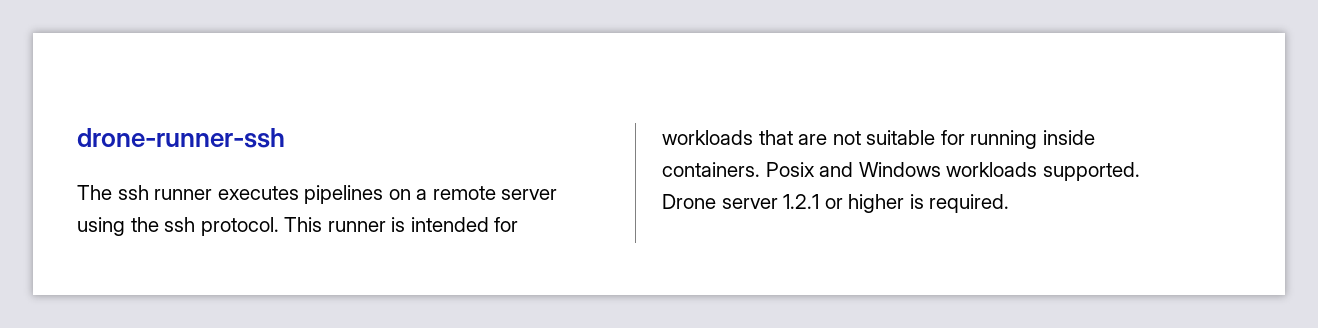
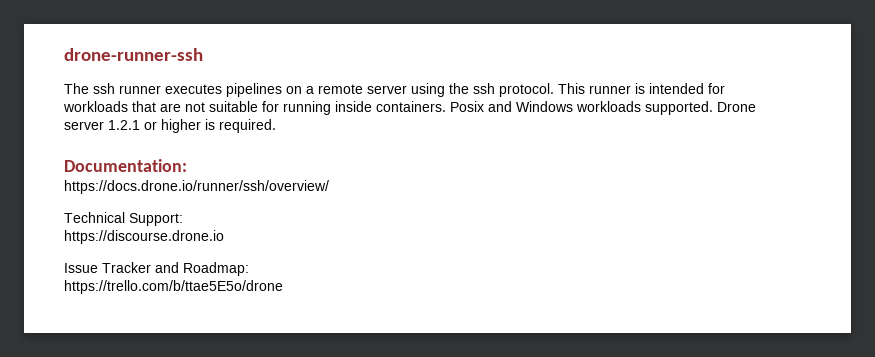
+ Documentation:
+ https://docs.drone.io/runner/ssh/overview/
+ Technical Support:
+ https://discourse.drone.io
+ Issue Tracker and Roadmap:
+ https://trello.com/b/ttae5E5o/drone

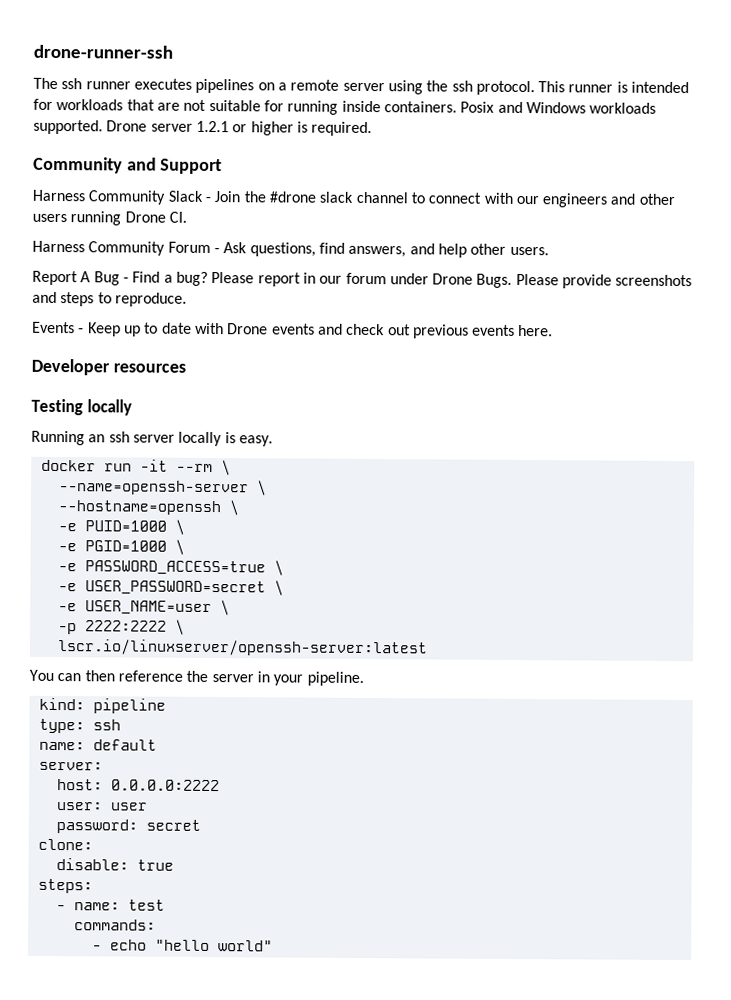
- Documentation:
- https://docs.drone.io/runner/ssh/overview/
- Technical Support:
- https://discourse.drone.io
- Issue Tracker and Roadmap:
- https://trello.com/b/ttae5E5o/drone
+ Community and Support
+ Harness Community Slack - Join the #drone slack channel to connect with our engineers and other users running Drone CI.
+ Harness Community Forum - Ask questions, find answers, and help other users.
+ Report A Bug - Find a bug? Please report in our forum under Drone Bugs. Please provide screenshots and steps to reproduce.
+ Events - Keep up to date with Drone events and check out previous events here.
+ Developer resources
+ Testing locally
+ Running an ssh server locally is easy.
+ docker run -it --rm \
+ --name=openssh-server \
+ --hostname=openssh \
+ -e PUID=1000 \
+ -e PGID=1000 \
+ -e PASSWORD_ACCESS=true \
+ -e USER_PASSWORD=secret \
+ -e USER_NAME=user \
+ -p 2222:2222 \
+ lscr.io/linuxserver/openssh-server:latest
+ You can then reference the server in your pipeline.
+ kind: pipeline
+ type: ssh
+ name: default
+ server:
+ host: 0.0.0.0:2222
+ user: user
+ password: secret
+ clone:
+ disable: true
+ steps:
+ - name: test
+ commands:
+ - echo "hello world"

